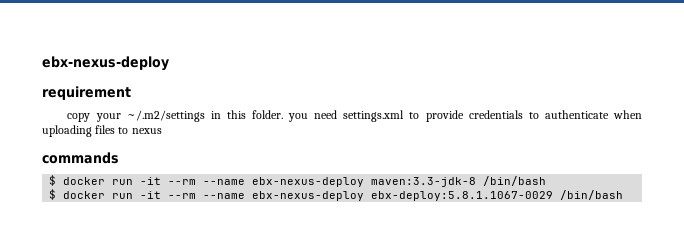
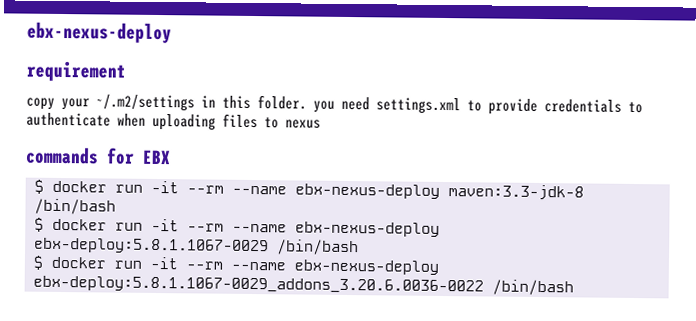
- commands
+ commands for EBX
+ $ docker run -it --rm --name ebx-nexus-deploy ebx-deploy:5.8.1.1067-0029_addons_3.20.6.0036-0022 /bin/bash

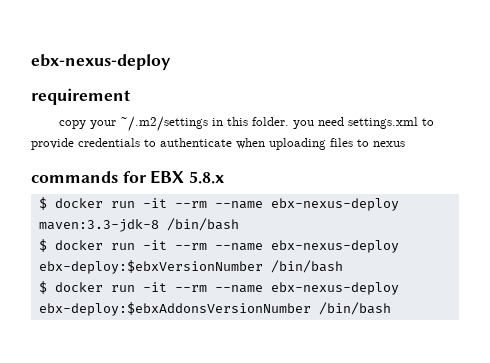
- commands for EBX
+ commands for EBX 5.8.x
- $ docker run -it --rm --name ebx-nexus-deploy ebx-deploy:5.8.1.1067-0029 /bin/bash
- $ docker run -it --rm --name ebx-nexus-deploy ebx-deploy:5.8.1.1067-0029_addons_3.20.6.0036-0022 /bin/bash
+ $ docker run -it --rm --name ebx-nexus-deploy ebx-deploy:$ebxVersionNumber /bin/bash
+ $ docker run -it --rm --name ebx-nexus-deploy ebx-deploy:$ebxAddonsVersionNumber /bin/bash

